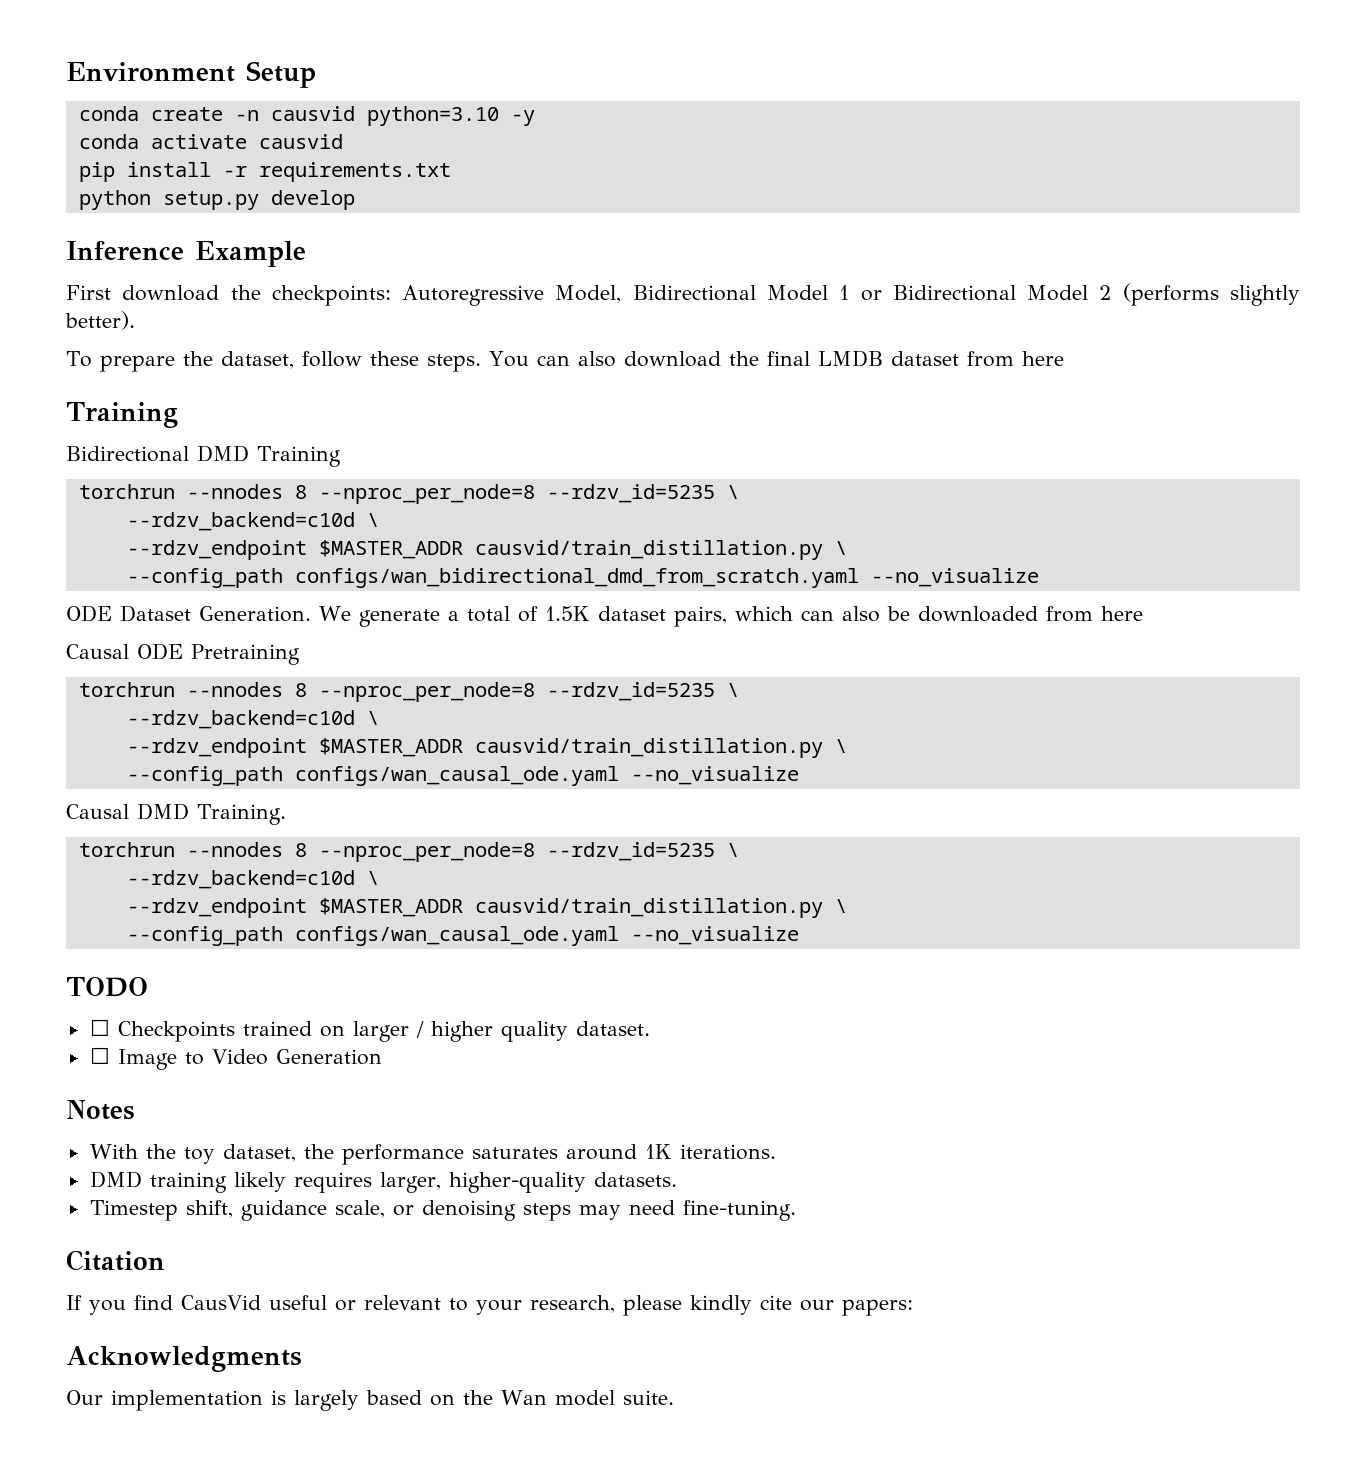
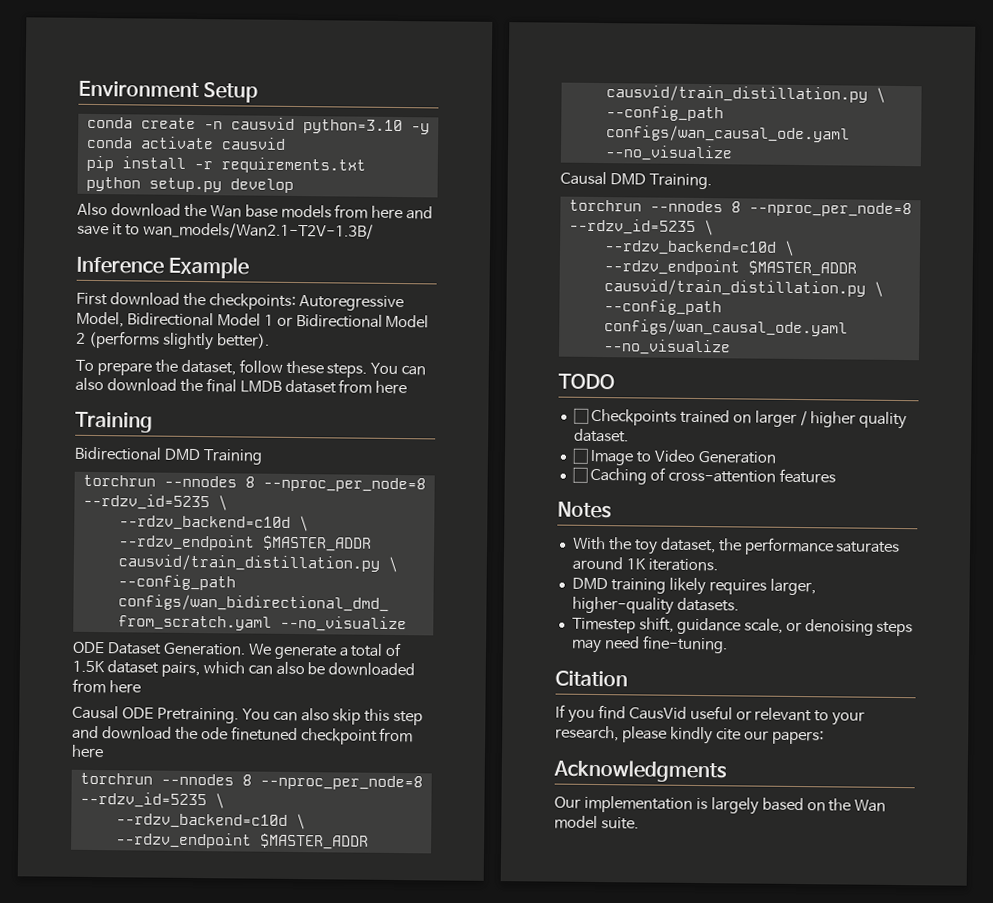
+ Also download the Wan base models from here and save it to wan_models/Wan2.1-T2V-1.3B/
- Causal ODE Pretraining
+ Causal ODE Pretraining. You can also skip this step and download the ode finetuned checkpoint from here
+ ☐ Caching of cross-attention features

